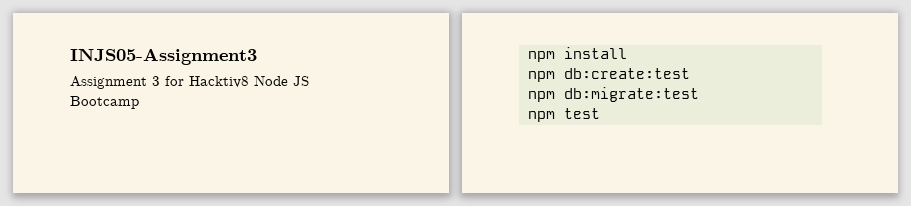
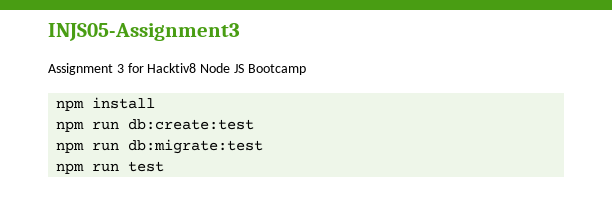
- npm db:create:test
+ npm run db:create:test
- npm db:migrate:test
+ npm run db:migrate:test
- npm test
+ npm run test

